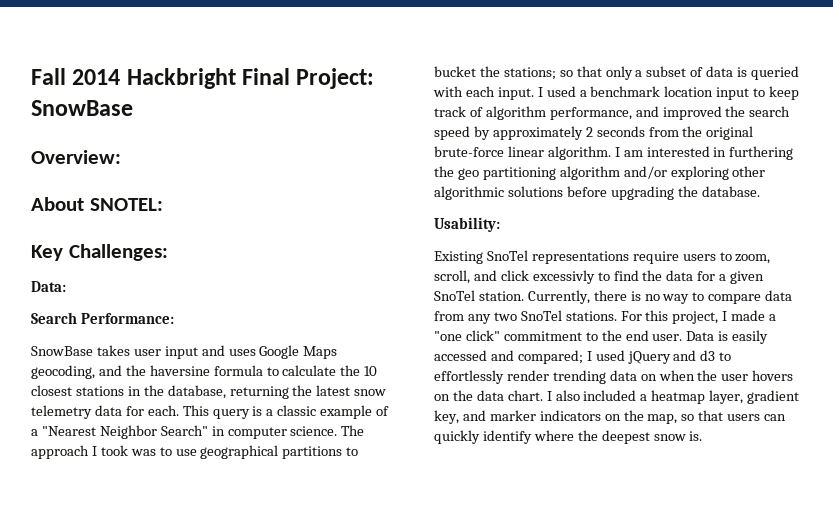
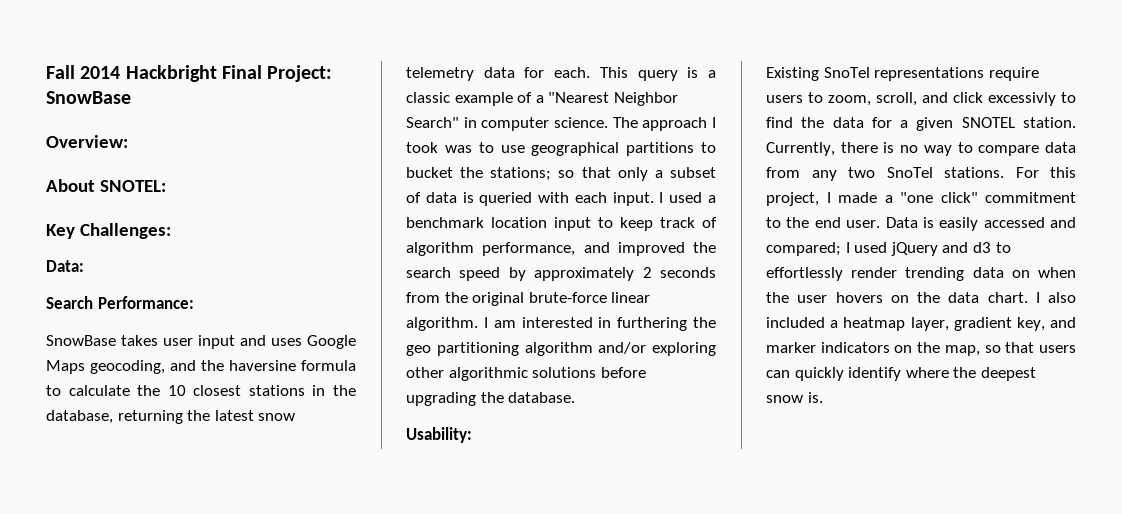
- Existing SnoTel representations require users to zoom, scroll, and click excessivly to find the data for a given SnoTel station.
+ Existing SnoTel representations require users to zoom, scroll, and click excessivly to find the data for a given SNOTEL station.

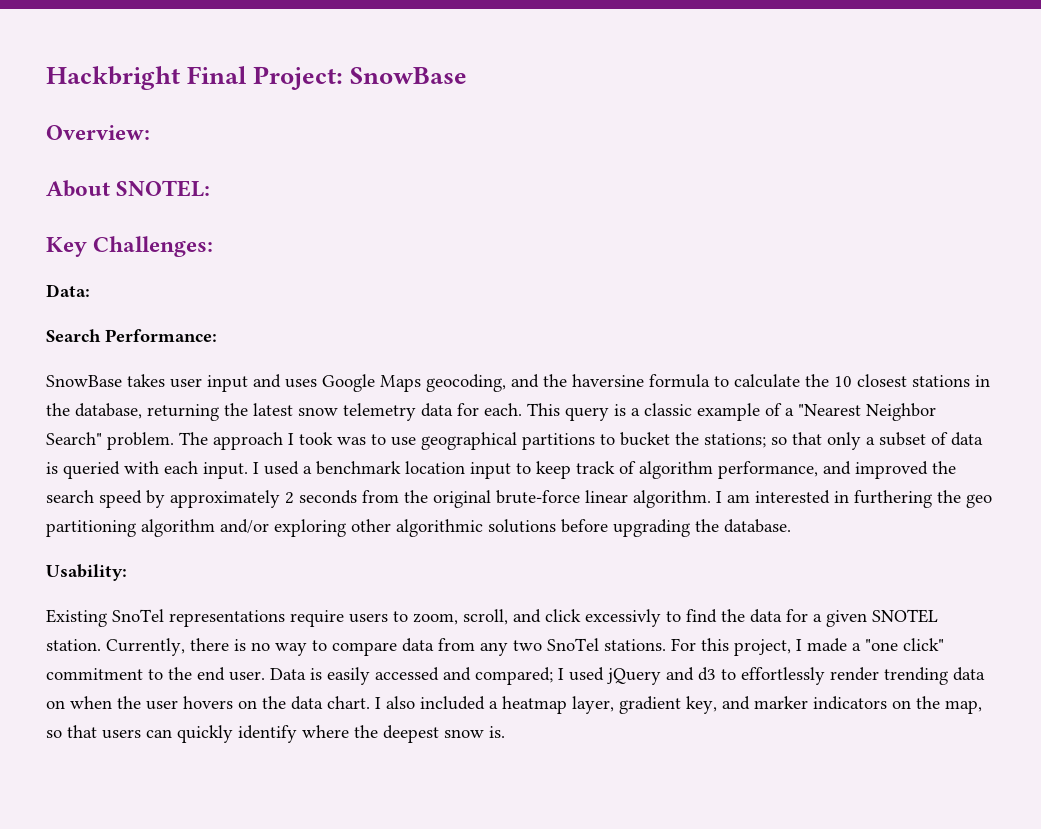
- Fall 2014 Hackbright Final Project: SnowBase
+ Hackbright Final Project: SnowBase
- This query is a classic example of a "Nearest Neighbor Search" in computer science.
+ This query is a classic example of a "Nearest Neighbor Search" problem.

